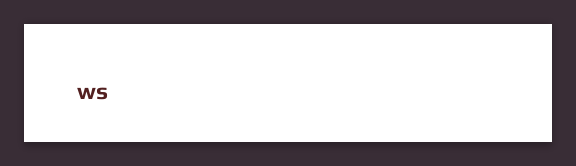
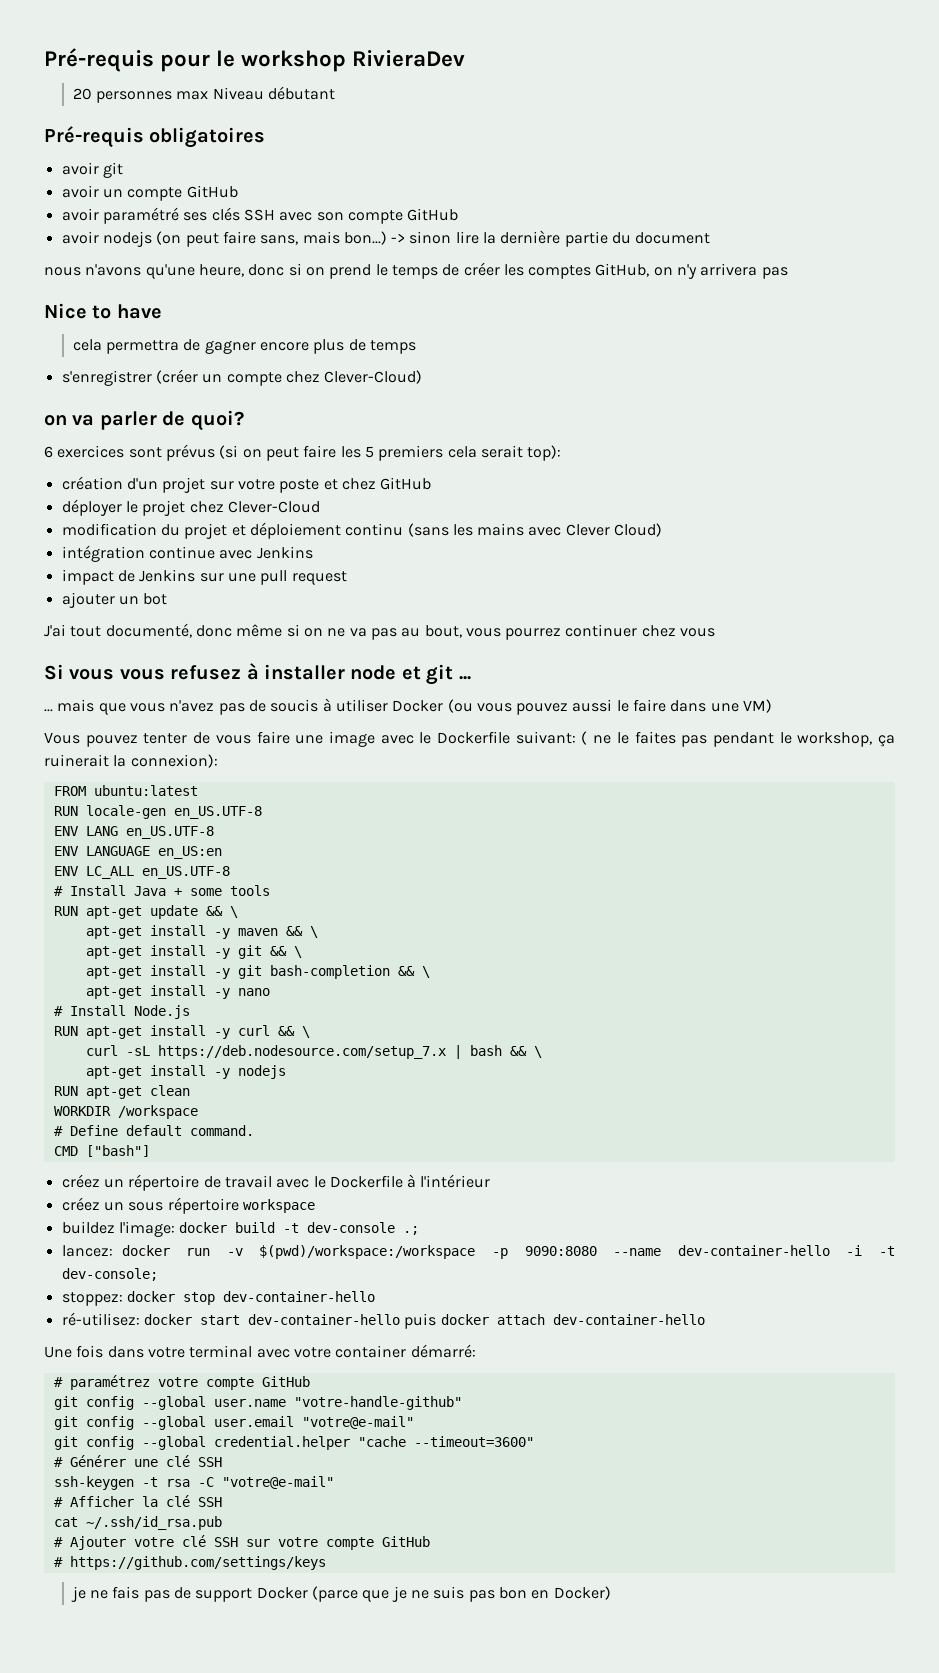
- ws
+ Pré-requis pour le workshop RivieraDev
+ 20 personnes max Niveau débutant
+ Pré-requis obligatoires
+ avoir git
+ avoir un compte GitHub
+ avoir paramétré ses clés SSH avec son compte GitHub
+ avoir nodejs (on peut faire sans, mais bon...) -> sinon lire la dernière partie du document
+ nous n'avons qu'une heure, donc si on prend le temps de créer les comptes GitHub, on n'y arrivera pas
+ Nice to have
+ cela permettra de gagner encore plus de temps
+ s'enregistrer (créer un compte chez Clever-Cloud)
+ on va parler de quoi?
+ 6 exercices sont prévus (si on peut faire les 5 premiers cela serait top):
+ création d'un projet sur votre poste et chez GitHub
+ déployer le projet chez Clever-Cloud
+ modification du projet et déploiement continu (sans les mains avec Clever Cloud)
+ intégration continue avec Jenkins
+ impact de Jenkins sur une pull request
+ ajouter un bot
+ J'ai tout documenté, donc même si on ne va pas au bout, vous pourrez continuer chez vous
+ Si vous vous refusez à installer node et git ...
+ ... mais que vous n'avez pas de soucis à utiliser Docker (ou vous pouvez aussi le faire dans une VM)
+ Vous pouvez tenter de vous faire une image avec le Dockerfile suivant: ( ne le faites pas pendant le workshop, ça ruinerait la connexion):
+ FROM ubuntu:latest
+ RUN locale-gen en_US.UTF-8
+ ENV LANG en_US.UTF-8
+ ENV LANGUAGE en_US:en
+ ENV LC_ALL en_US.UTF-8
+ # Install Java + some tools
+ RUN apt-get update && \
+ apt-get install -y maven && \
+ apt-get install -y git && \
+ apt-get install -y git bash-completion && \
+ apt-get install -y nano
+ # Install Node.js
+ RUN apt-get install -y curl && \
+ curl -sL https://deb.nodesource.com/setup_7.x | bash && \
+ apt-get install -y nodejs
+ RUN apt-get clean
+ WORKDIR /workspace
+ # Define default command.
+ CMD ["bash"]
+ créez un répertoire de travail avec le Dockerfile à l'intérieur
+ créez un sous répertoire workspace
+ buildez l'image: docker build -t dev-console .;
+ lancez: docker run -v $(pwd)/workspace:/workspace -p 9090:8080 --name dev-container-hello -i -t dev-console;
+ stoppez: docker stop dev-container-hello
+ ré-utilisez: docker start dev-container-hello puis docker attach dev-container-hello
+ Une fois dans votre terminal avec votre container démarré:
+ # paramétrez votre compte GitHub
+ git config --global user.name "votre-handle-github"
+ git config --global user.email "votre@e-mail"
+ git config --global credential.helper "cache --timeout=3600"
+ # Générer une clé SSH
+ ssh-keygen -t rsa -C "votre@e-mail"
+ # Afficher la clé SSH
+ cat ~/.ssh/id_rsa.pub
+ # Ajouter votre clé SSH sur votre compte GitHub
+ # https://github.com/settings/keys
+ je ne fais pas de support Docker (parce que je ne suis pas bon en Docker)

